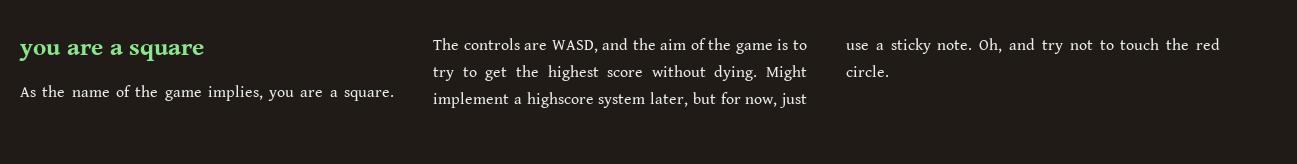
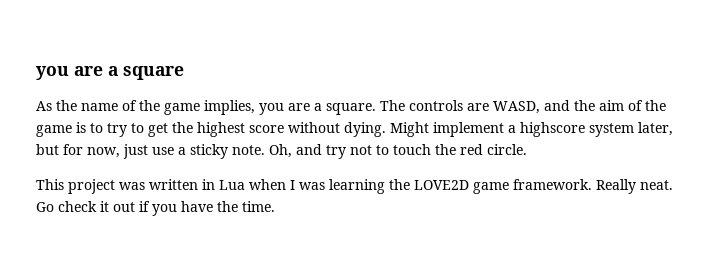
+ This project was written in Lua when I was learning the LOVE2D game framework. Really neat. Go check it out if you have the time.

